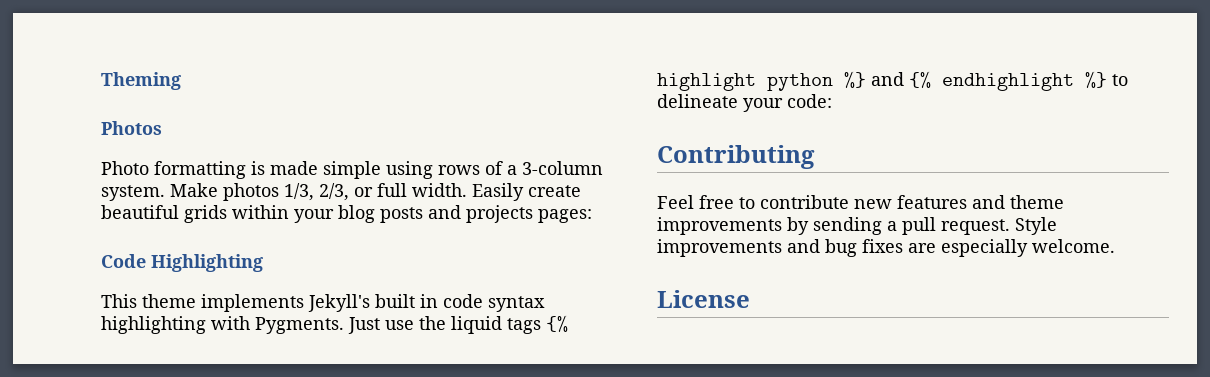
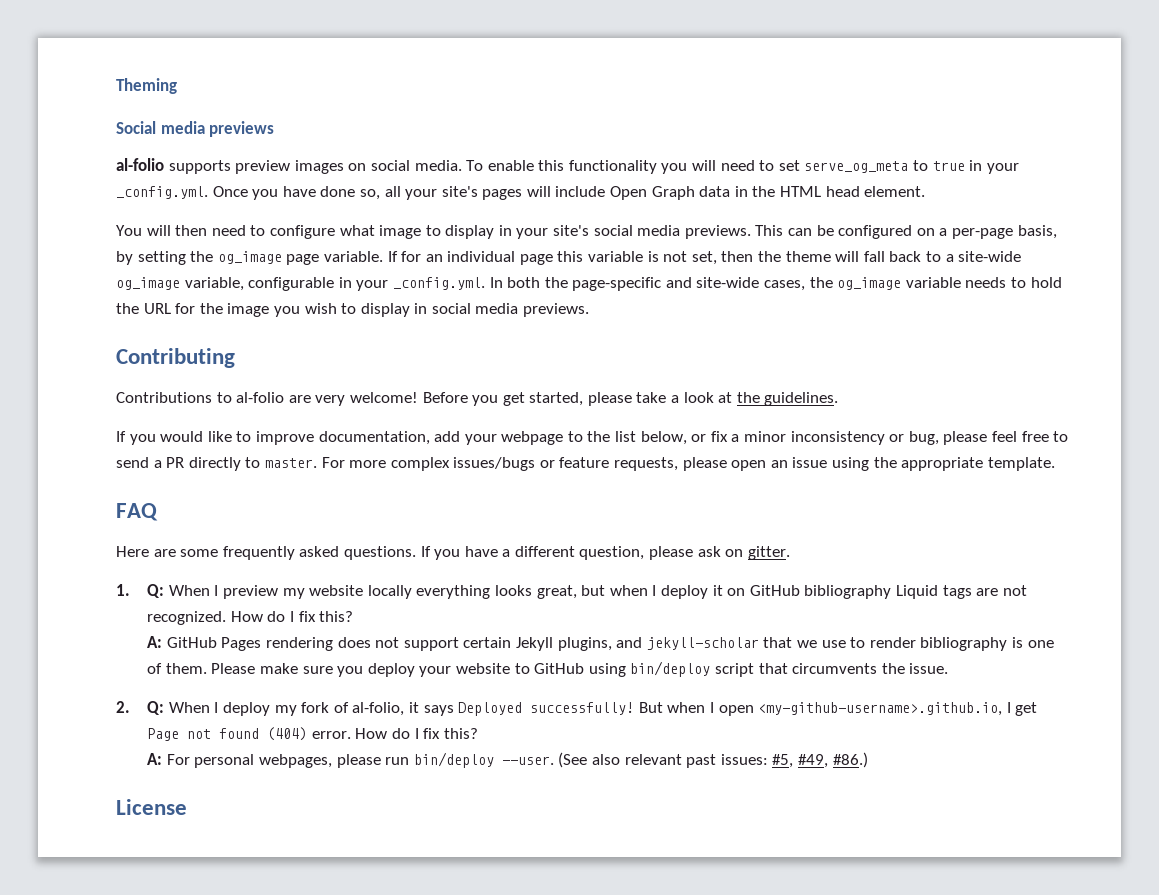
- Photos
- Photo formatting is made simple using rows of a 3-column system. Make photos 1/3, 2/3, or full width. Easily create beautiful grids within your blog posts and projects pages:
- Code Highlighting
- This theme implements Jekyll's built in code syntax highlighting with Pygments. Just use the liquid tags {% highlight python %} and {% endhighlight %} to delineate your code:
+ Social media previews
+ al-folio supports preview images on social media. To enable this functionality you will need to set serve_og_meta to true in your _config.yml. Once you have done so, all your site's pages will include Open Graph data in the HTML head element.
+ You will then need to configure what image to display in your site's social media previews. This can be configured on a per-page basis, by setting the og_image page variable. If for an individual page this variable is not set, then the theme will fall back to a site-wide og_image variable, configurable in your _config.yml. In both the page-specific and site-wide cases, the og_image variable needs to hold the URL for the image you wish to display in social media previews.
  Contributing
- Feel free to contribute new features and theme improvements by sending a pull request. Style improvements and bug fixes are especially welcome.
+ Contributions to al-folio are very welcome! Before you get started, please take a look at the guidelines.
+ If you would like to improve documentation, add your webpage to the list below, or fix a minor inconsistency or bug, please feel free to send a PR directly to master. For more complex issues/bugs or feature requests, please open an issue using the appropriate template.
+ FAQ
+ Here are some frequently asked questions. If you have a different question, please ask on gitter.
+ 1. Q: When I preview my website locally everything looks great, but when I deploy it on GitHub bibliography Liquid tags are not recognized. How do I fix this?
+ A: GitHub Pages rendering does not support certain Jekyll plugins, and jekyll-scholar that we use to render bibliography is one of them. Please make sure you deploy your website to GitHub using bin/deploy script that circumvents the issue.
+ 2. Q: When I deploy my fork of al-folio, it says Deployed successfully! But when I open <my-github-username>.github.io, I get Page not found (404) error. How do I fix this?
+ A: For personal webpages, please run bin/deploy --user. (See also relevant past issues: #5, #49, #86.)

